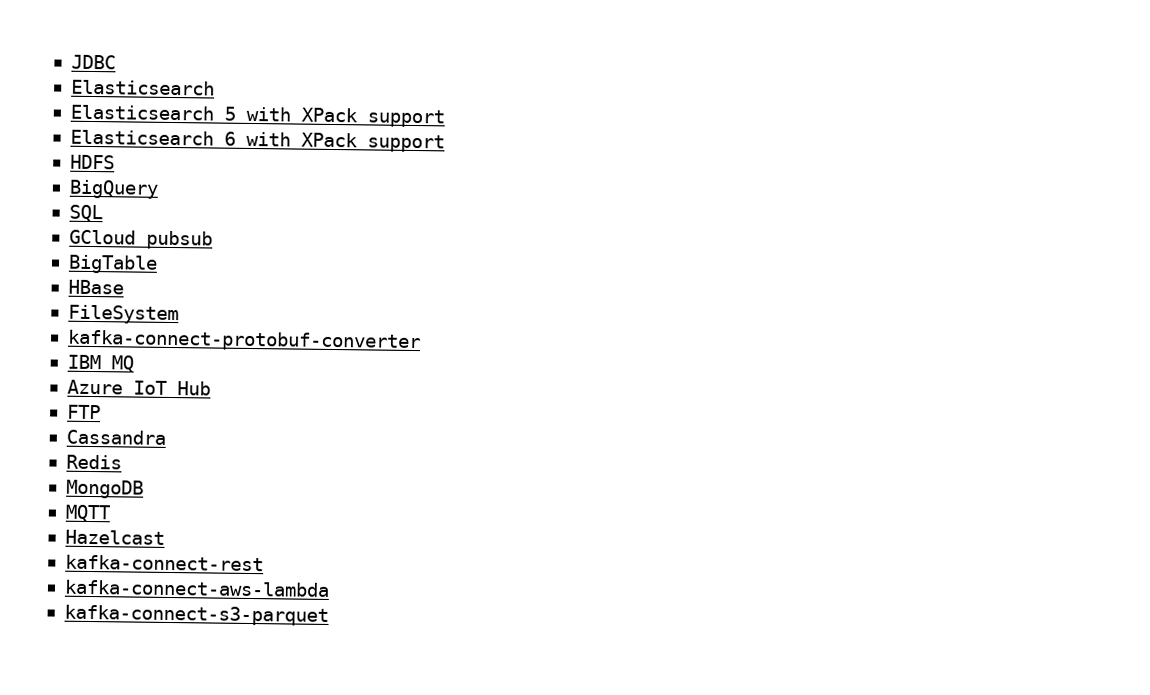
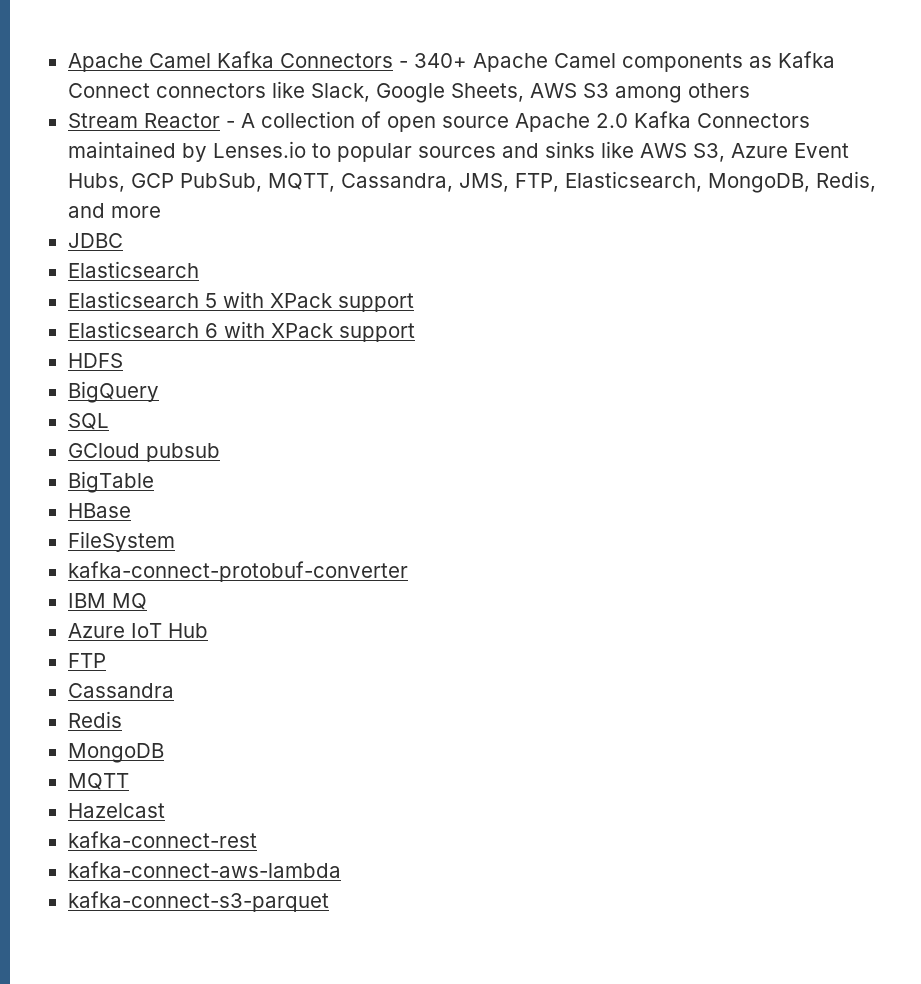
+ Apache Camel Kafka Connectors - 340+ Apache Camel components as Kafka Connect connectors like Slack, Google Sheets, AWS S3 among others
+ Stream Reactor - A collection of open source Apache 2.0 Kafka Connectors maintained by Lenses.io to popular sources and sinks like AWS S3, Azure Event Hubs, GCP PubSub, MQTT, Cassandra, JMS, FTP, Elasticsearch, MongoDB, Redis, and more

